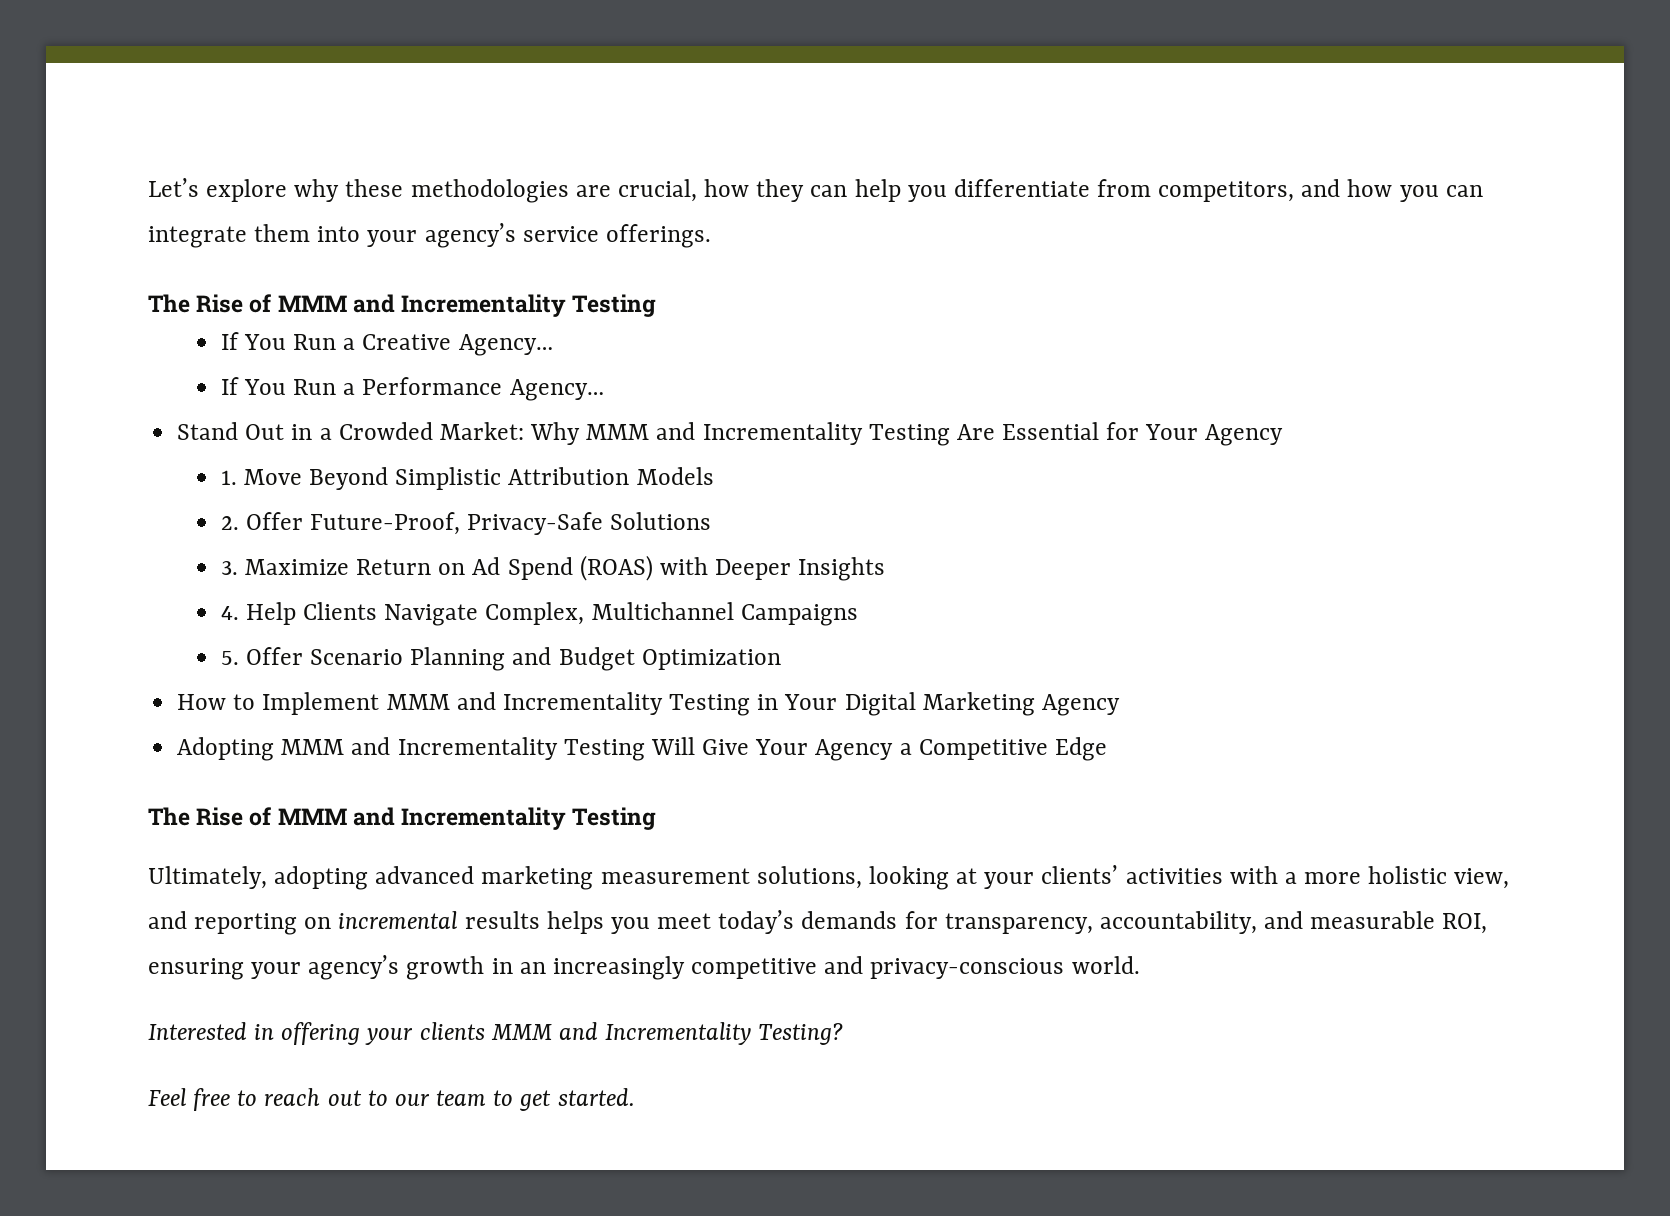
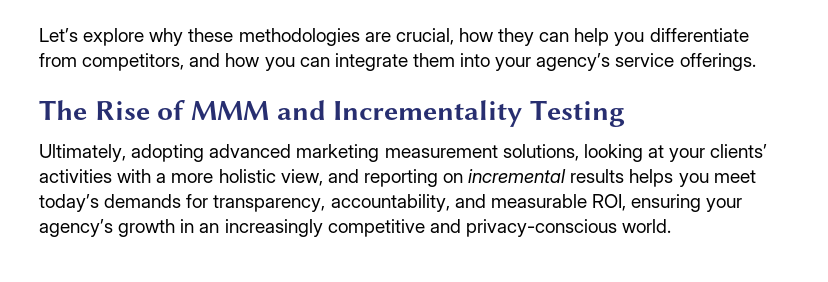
- If You Run a Creative Agency…
- If You Run a Performance Agency…
- Stand Out in a Crowded Market: Why MMM and Incrementality Testing Are Essential for Your Agency
- 1. Move Beyond Simplistic Attribution Models
- 2. Offer Future-Proof, Privacy-Safe Solutions
- 3. Maximize Return on Ad Spend (ROAS) with Deeper Insights
- 4. Help Clients Navigate Complex, Multichannel Campaigns
- 5. Offer Scenario Planning and Budget Optimization
- How to Implement MMM and Incrementality Testing in Your Digital Marketing Agency
- Adopting MMM and Incrementality Testing Will Give Your Agency a Competitive Edge
- The Rise of MMM and Incrementality Testing
- Interested in offering your clients MMM and Incrementality Testing?
- Feel free to reach out to our team to get started.

